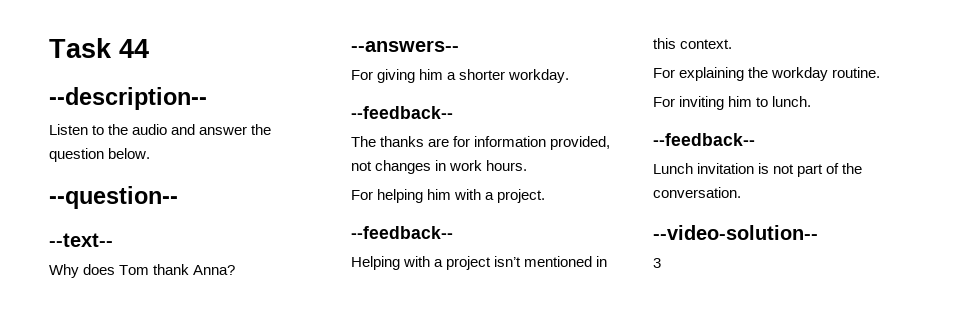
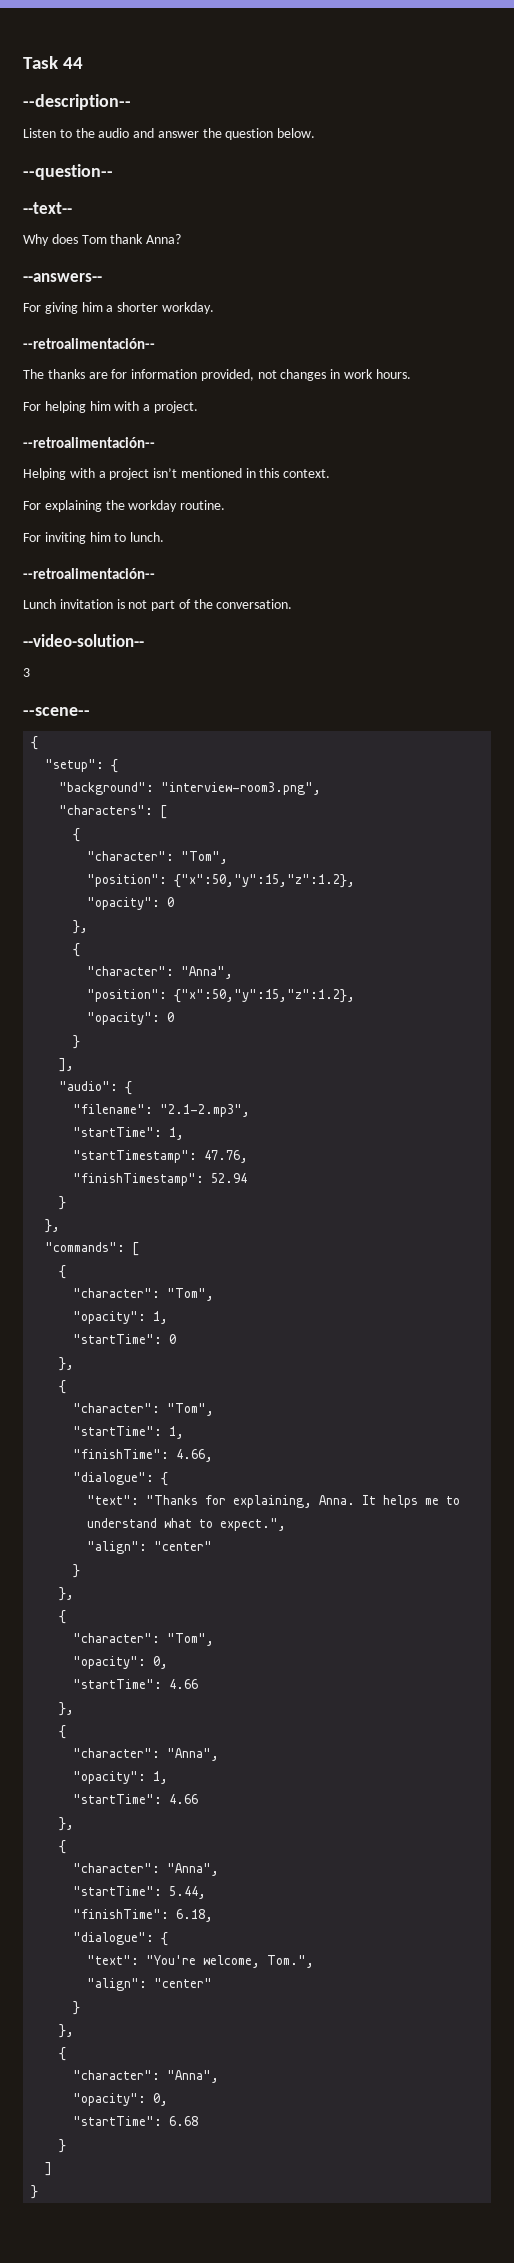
  For giving him a shorter workday.
- --feedback--
+ --retroalimentación--
  For helping him with a project.
- --feedback--
+ --retroalimentación--
  For inviting him to lunch.
- --feedback--
+ --retroalimentación--
+ --scene--
+ {
+ "setup": {
+ "background": "interview-room3.png",
+ "characters": [
+ {
+ "character": "Tom",
+ "position": {"x":50,"y":15,"z":1.2},
+ "opacity": 0
+ },
+ {
+ "character": "Anna",
+ "position": {"x":50,"y":15,"z":1.2},
+ "opacity": 0
+ }
+ ],
+ "audio": {
+ "filename": "2.1-2.mp3",
+ "startTime": 1,
+ "startTimestamp": 47.76,
+ "finishTimestamp": 52.94
+ }
+ },
+ "commands": [
+ {
+ "character": "Tom",
+ "opacity": 1,
+ "startTime": 0
+ },
+ {
+ "character": "Tom",
+ "startTime": 1,
+ "finishTime": 4.66,
+ "dialogue": {
+ "text": "Thanks for explaining, Anna. It helps me to understand what to expect.",
+ "align": "center"
+ }
+ },
+ {
+ "character": "Tom",
+ "opacity": 0,
+ "startTime": 4.66
+ },
+ {
+ "character": "Anna",
+ "opacity": 1,
+ "startTime": 4.66
+ },
+ {
+ "character": "Anna",
+ "startTime": 5.44,
+ "finishTime": 6.18,
+ "dialogue": {
+ "text": "You're welcome, Tom.",
+ "align": "center"
+ }
+ },
+ {
+ "character": "Anna",
+ "opacity": 0,
+ "startTime": 6.68
+ }
+ ]
+ }

